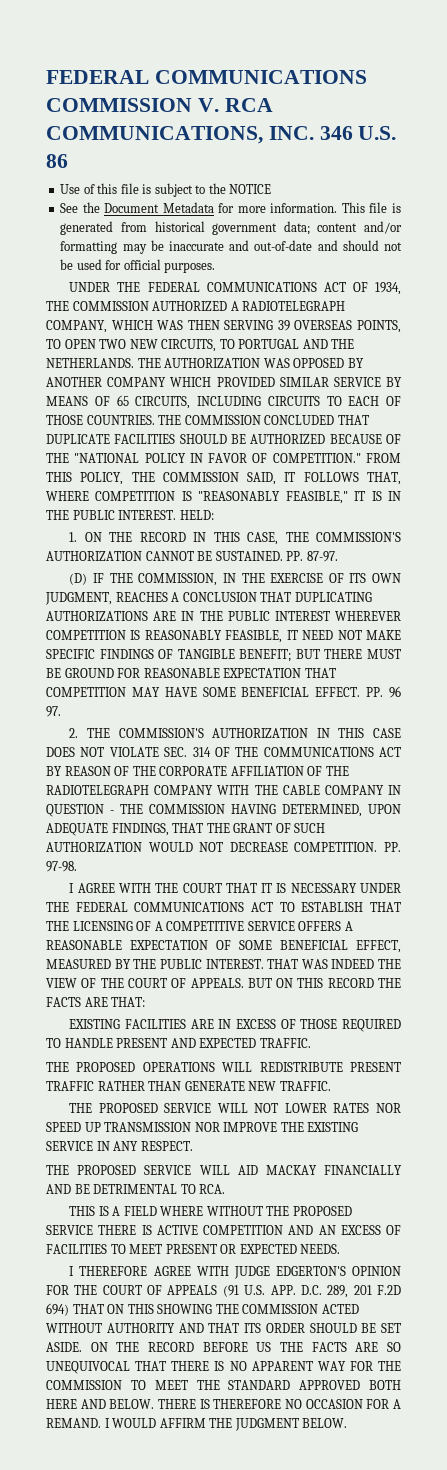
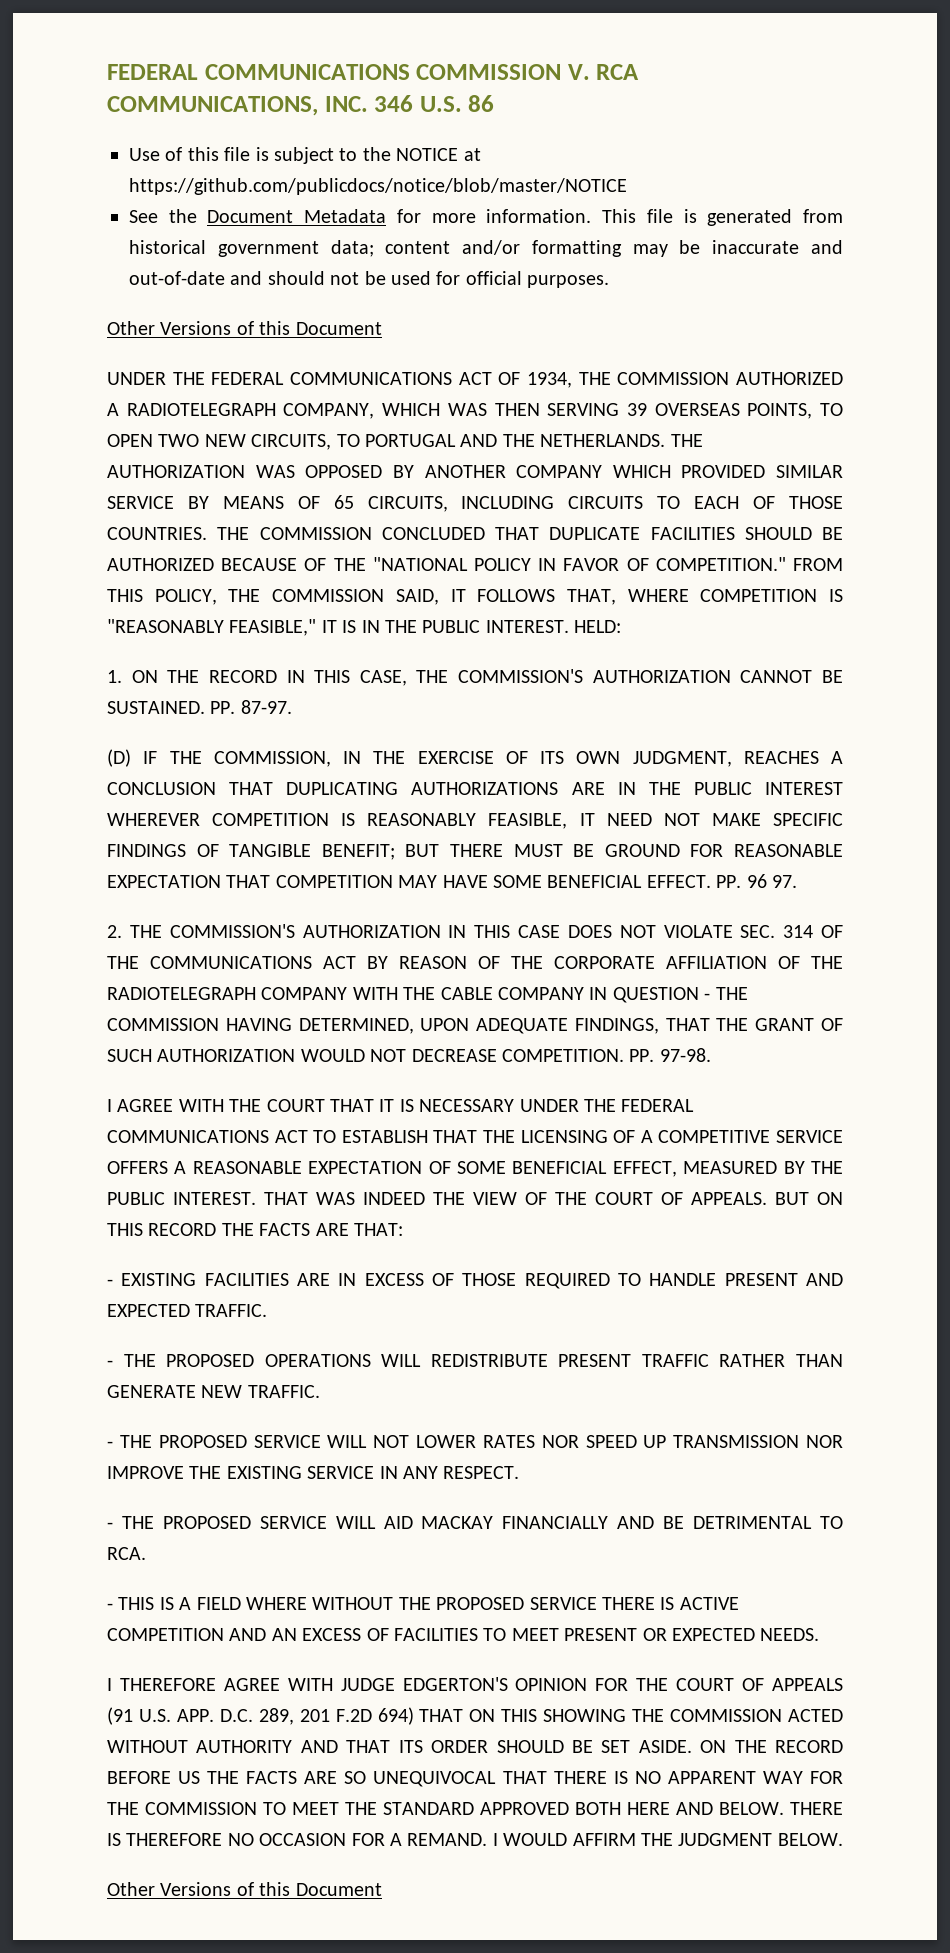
- Use of this file is subject to the NOTICE
+ Use of this file is subject to the NOTICE at https://github.com/publicdocs/notice/blob/master/NOTICE
  This file is generated from historical government data; content and/or formatting may be inaccurate and out-of-date and should not be used for official purposes.
+ Other Versions of this Document
- EXISTING FACILITIES ARE IN EXCESS OF THOSE REQUIRED TO HANDLE PRESENT AND EXPECTED TRAFFIC.
+ - EXISTING FACILITIES ARE IN EXCESS OF THOSE REQUIRED TO HANDLE PRESENT AND EXPECTED TRAFFIC.
- THE PROPOSED OPERATIONS WILL REDISTRIBUTE PRESENT TRAFFIC RATHER THAN GENERATE NEW TRAFFIC.
+ - THE PROPOSED OPERATIONS WILL REDISTRIBUTE PRESENT TRAFFIC RATHER THAN GENERATE NEW TRAFFIC.
- THE PROPOSED SERVICE WILL NOT LOWER RATES NOR SPEED UP TRANSMISSION NOR IMPROVE THE EXISTING SERVICE IN ANY RESPECT.
+ - THE PROPOSED SERVICE WILL NOT LOWER RATES NOR SPEED UP TRANSMISSION NOR IMPROVE THE EXISTING SERVICE IN ANY RESPECT.
- THE PROPOSED SERVICE WILL AID MACKAY FINANCIALLY AND BE DETRIMENTAL TO RCA.
+ - THE PROPOSED SERVICE WILL AID MACKAY FINANCIALLY AND BE DETRIMENTAL TO RCA.
- THIS IS A FIELD WHERE WITHOUT THE PROPOSED SERVICE THERE IS ACTIVE COMPETITION AND AN EXCESS OF FACILITIES TO MEET PRESENT OR EXPECTED NEEDS.
+ - THIS IS A FIELD WHERE WITHOUT THE PROPOSED SERVICE THERE IS ACTIVE COMPETITION AND AN EXCESS OF FACILITIES TO MEET PRESENT OR EXPECTED NEEDS.
  I WOULD AFFIRM THE JUDGMENT BELOW.
+ Other Versions of this Document

